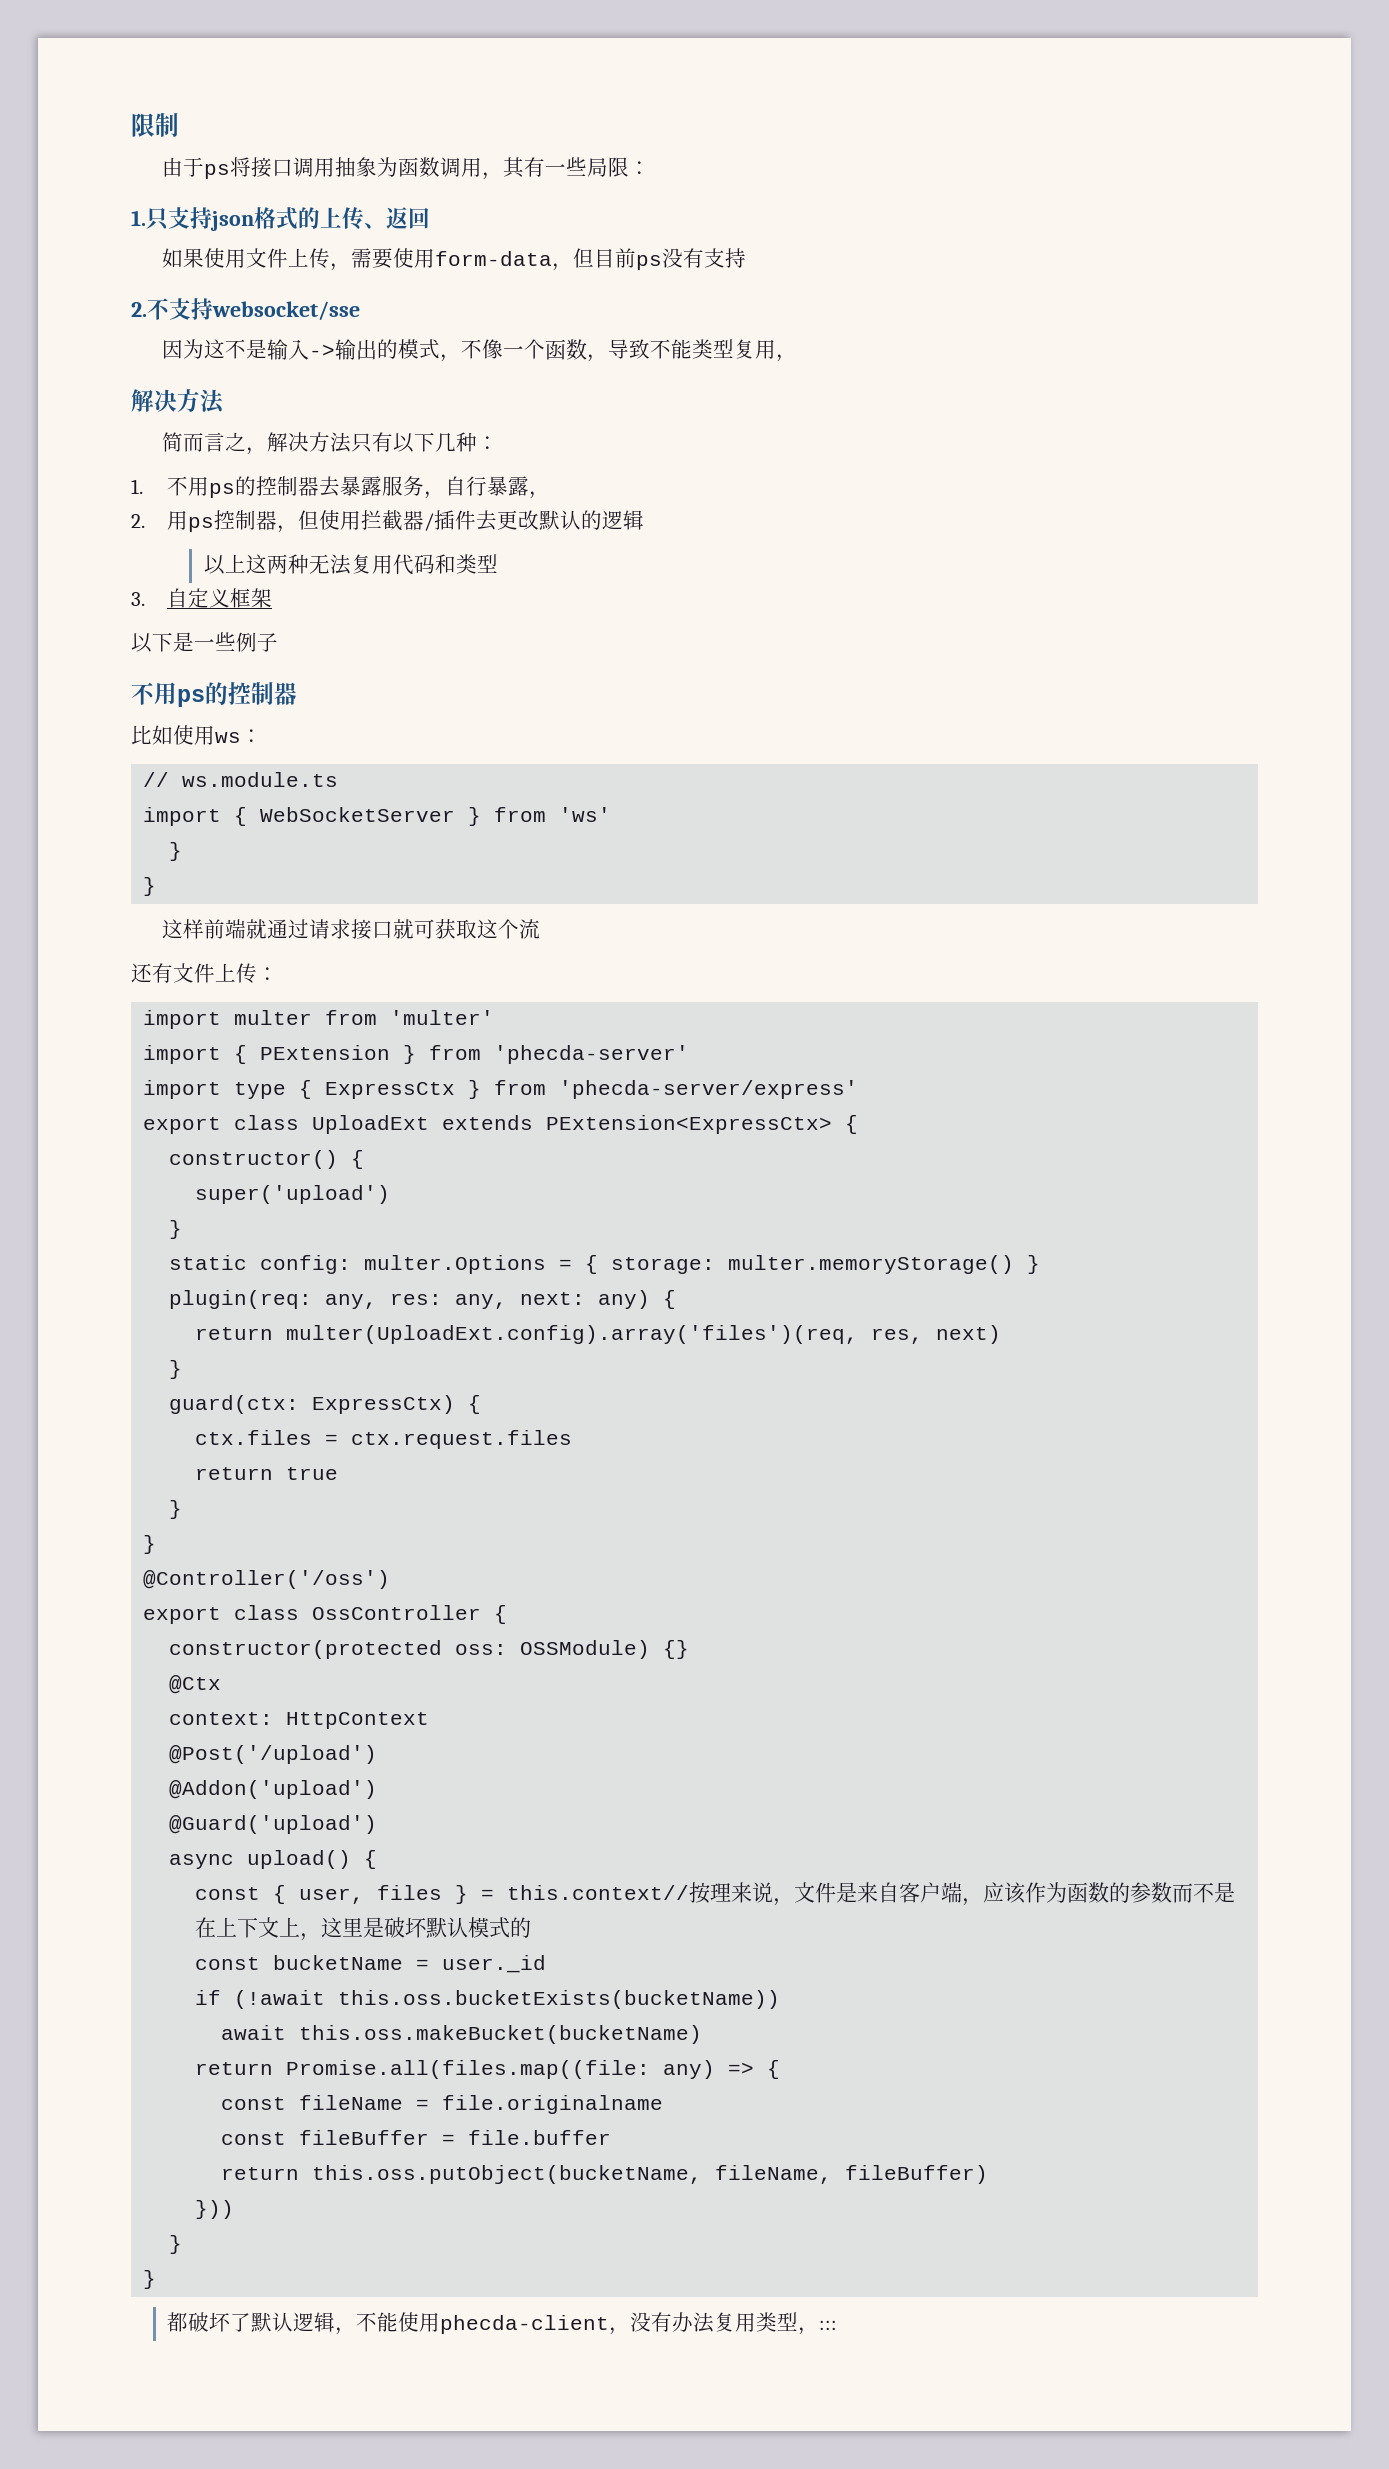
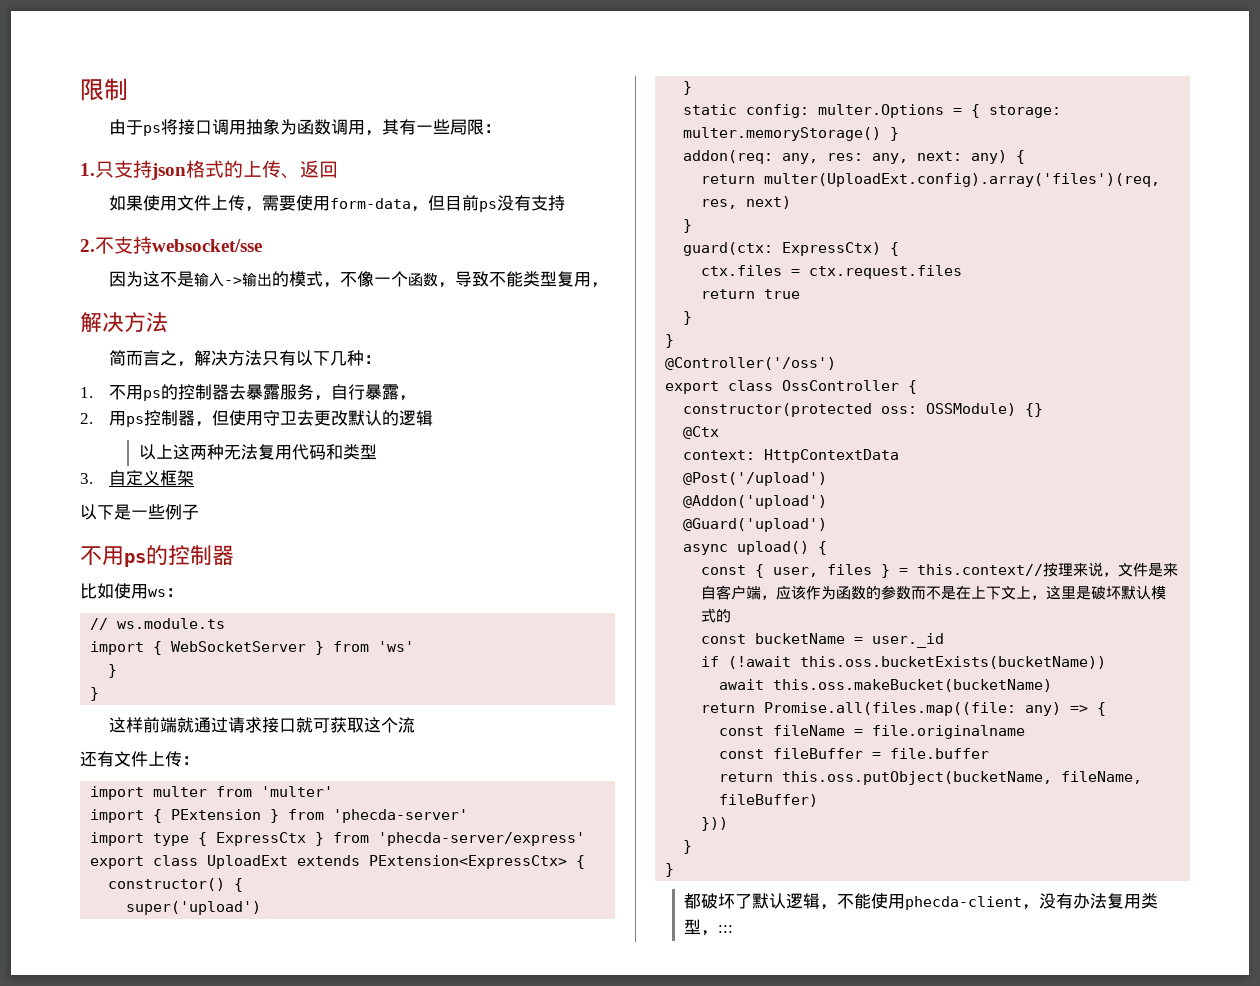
- 2.用ps控制器，但使用拦截器/插件去更改默认的逻辑
+ 2.用ps控制器，但使用守卫去更改默认的逻辑
- plugin(req: any, res: any, next: any) {
+ addon(req: any, res: any, next: any) {
- context: HttpContext
+ context: HttpContextData

